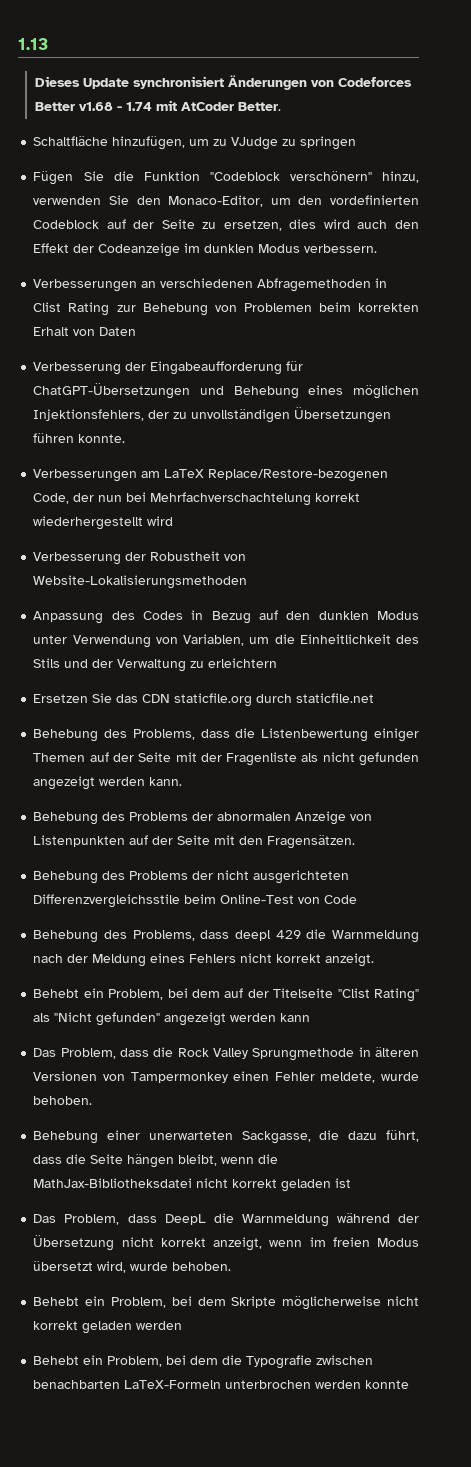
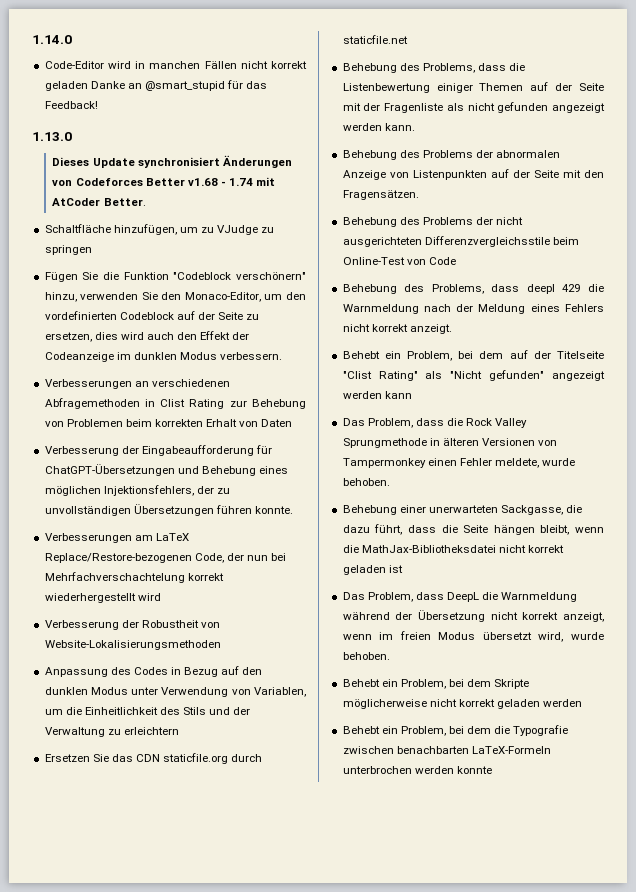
- 1.13
+ 1.14.0
+ Code-Editor wird in manchen Fällen nicht korrekt geladen Danke an @smart_stupid für das Feedback!
+ 1.13.0

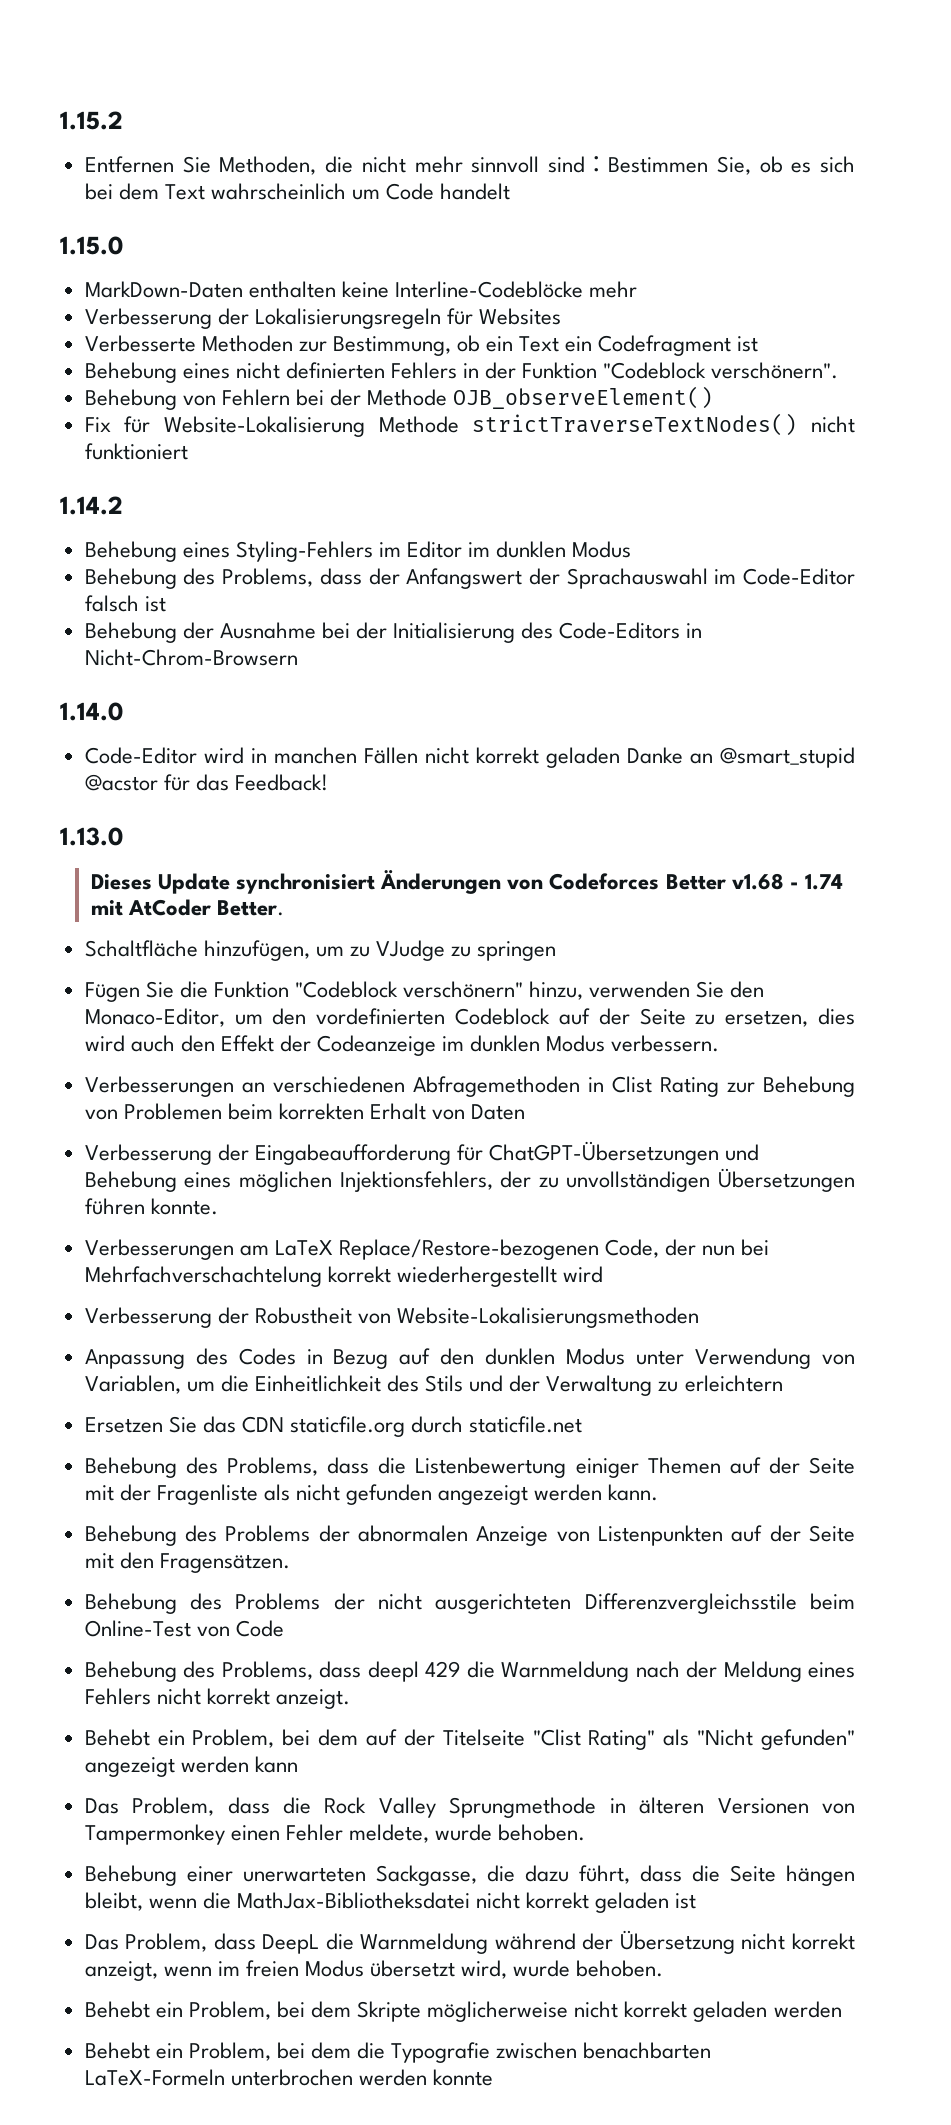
+ 1.15.2
+ Entfernen Sie Methoden, die nicht mehr sinnvoll sind：Bestimmen Sie, ob es sich bei dem Text wahrscheinlich um Code handelt
+ 1.15.0
+ MarkDown-Daten enthalten keine Interline-Codeblöcke mehr
+ Verbesserung der Lokalisierungsregeln für Websites
+ Verbesserte Methoden zur Bestimmung, ob ein Text ein Codefragment ist
+ Behebung eines nicht definierten Fehlers in der Funktion "Codeblock verschönern".
+ Behebung von Fehlern bei der Methode OJB_observeElement()
+ Fix für Website-Lokalisierung Methode strictTraverseTextNodes() nicht funktioniert
+ 1.14.2
+ Behebung eines Styling-Fehlers im Editor im dunklen Modus
+ Behebung des Problems, dass der Anfangswert der Sprachauswahl im Code-Editor falsch ist
+ Behebung der Ausnahme bei der Initialisierung des Code-Editors in Nicht-Chrom-Browsern
- Code-Editor wird in manchen Fällen nicht korrekt geladen Danke an @smart_stupid für das Feedback!
+ Code-Editor wird in manchen Fällen nicht korrekt geladen Danke an @smart_stupid @acstor für das Feedback!

